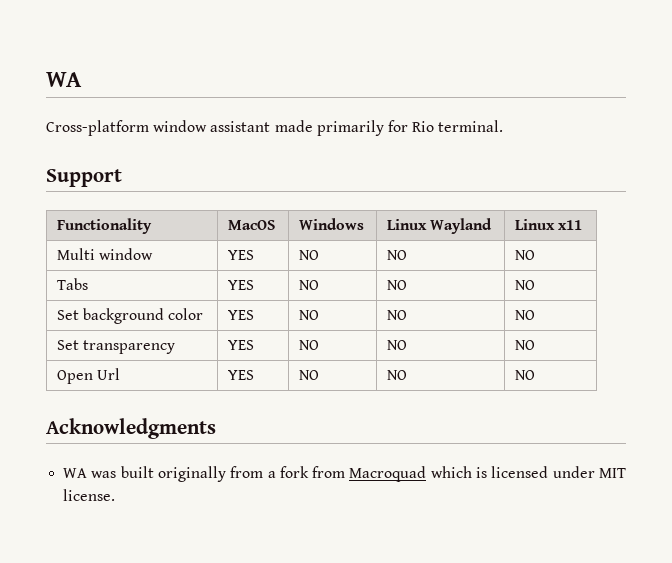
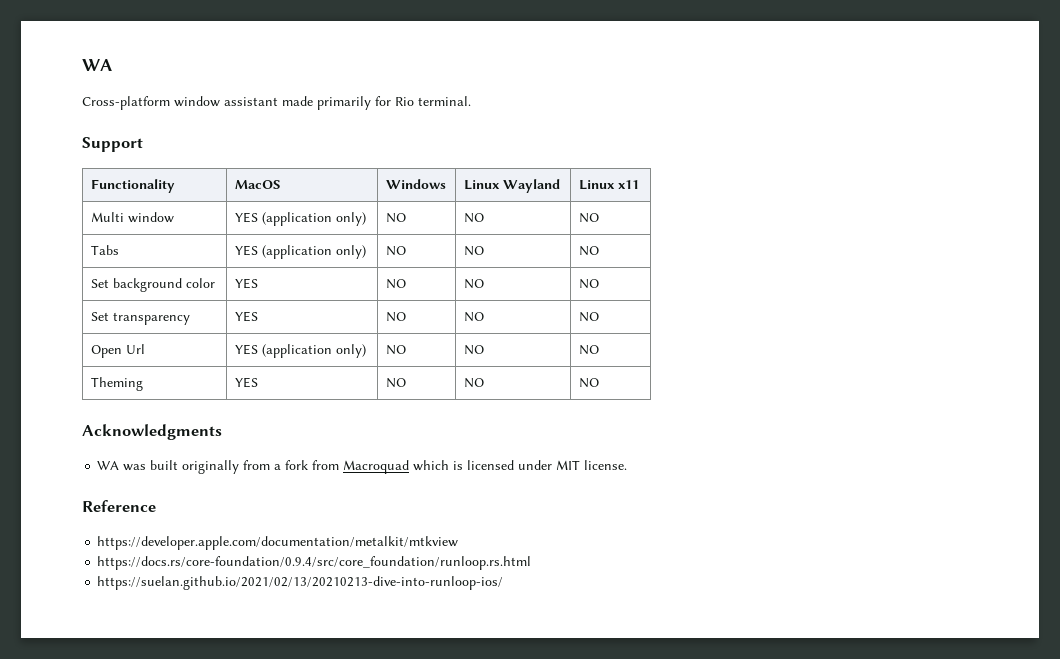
- Multi window | YES | NO | NO | NO
+ Multi window | YES (application only) | NO | NO | NO
- Tabs | YES | NO | NO | NO
+ Tabs | YES (application only) | NO | NO | NO
- Open Url | YES | NO | NO | NO
+ Open Url | YES (application only) | NO | NO | NO
+ Theming | YES | NO | NO | NO
+ Reference
+ https://developer.apple.com/documentation/metalkit/mtkview
+ https://docs.rs/core-foundation/0.9.4/src/core_foundation/runloop.rs.html
+ https://suelan.github.io/2021/02/13/20210213-dive-into-runloop-ios/

